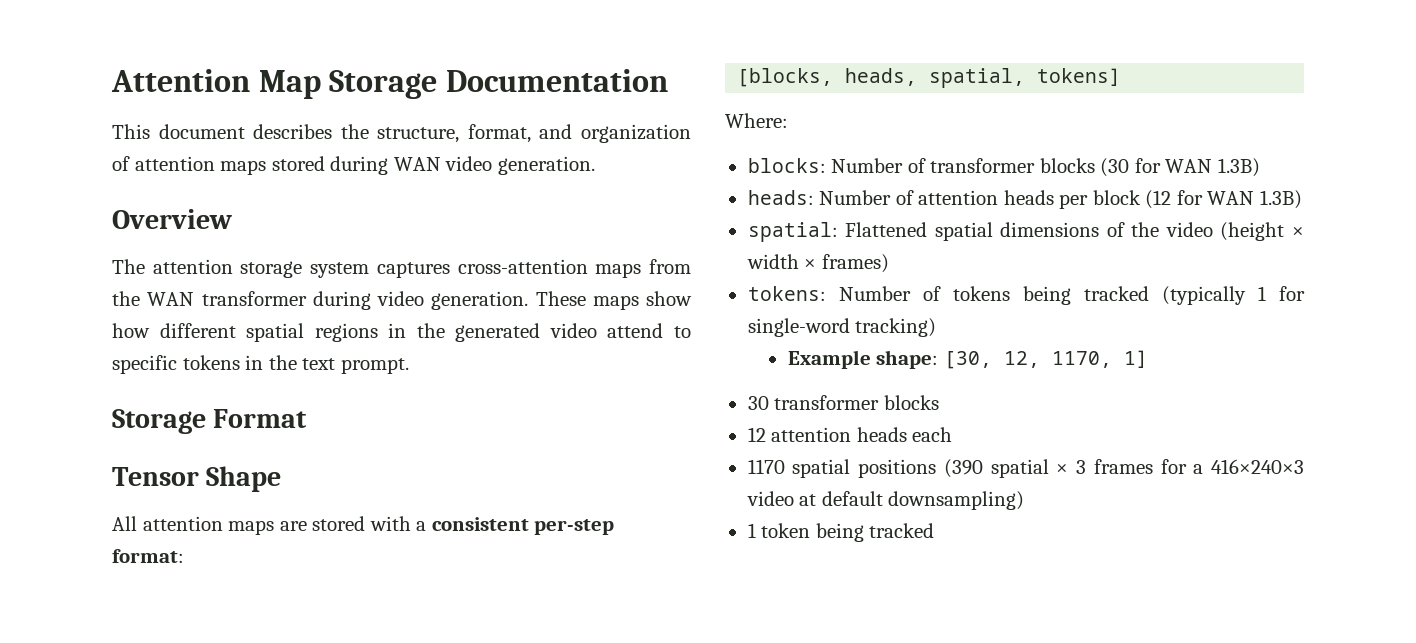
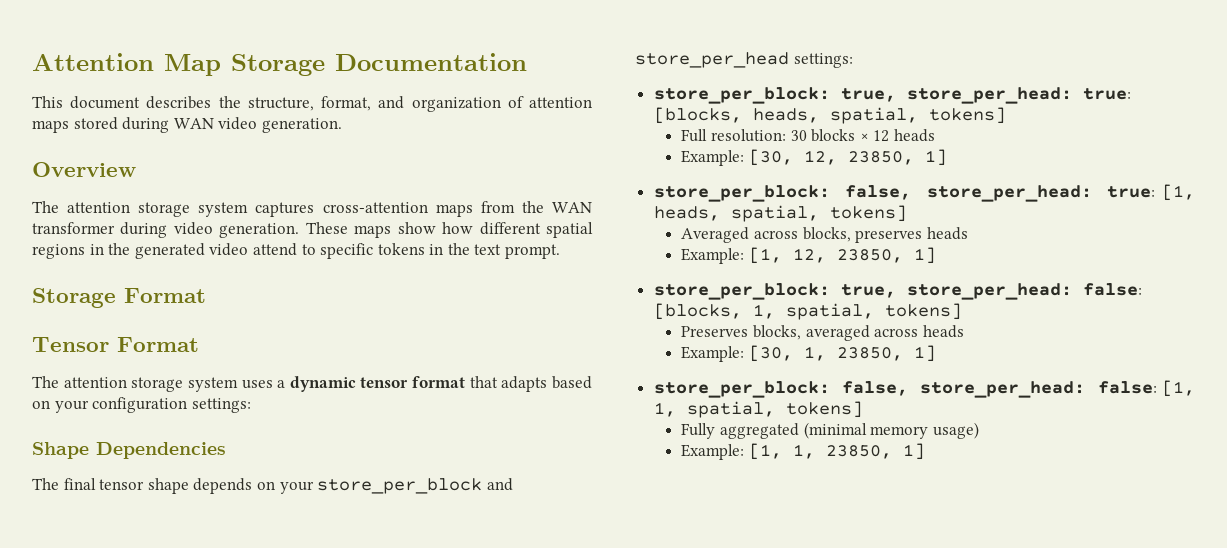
- Tensor Shape
- All attention maps are stored with a consistent per-step format:
- [blocks, heads, spatial, tokens]
- Where:
- blocks: Number of transformer blocks (30 for WAN 1.3B)
- heads: Number of attention heads per block (12 for WAN 1.3B)
- spatial: Flattened spatial dimensions of the video (height × width × frames)
- tokens: Number of tokens being tracked (typically 1 for single-word tracking)
- Example shape: [30, 12, 1170, 1]
- 30 transformer blocks
- 12 attention heads each
- 1170 spatial positions (390 spatial × 3 frames for a 416×240×3 video at default downsampling)
- 1 token being tracked
+ Tensor Format
+ The attention storage system uses a dynamic tensor format that adapts based on your configuration settings:
+ Shape Dependencies
+ The final tensor shape depends on your store_per_block and store_per_head settings:
+ store_per_block: true, store_per_head: true: [blocks, heads, spatial, tokens]
+ Full resolution: 30 blocks × 12 heads
+ Example: [30, 12, 23850, 1]
+ store_per_block: false, store_per_head: true: [1, heads, spatial, tokens]
+ Averaged across blocks, preserves heads
+ Example: [1, 12, 23850, 1]
+ store_per_block: true, store_per_head: false: [blocks, 1, spatial, tokens]
+ Preserves blocks, averaged across heads
+ Example: [30, 1, 23850, 1]
+ store_per_block: false, store_per_head: false: [1, 1, spatial, tokens]
+ Fully aggregated (minimal memory usage)
+ Example: [1, 1, 23850, 1]

